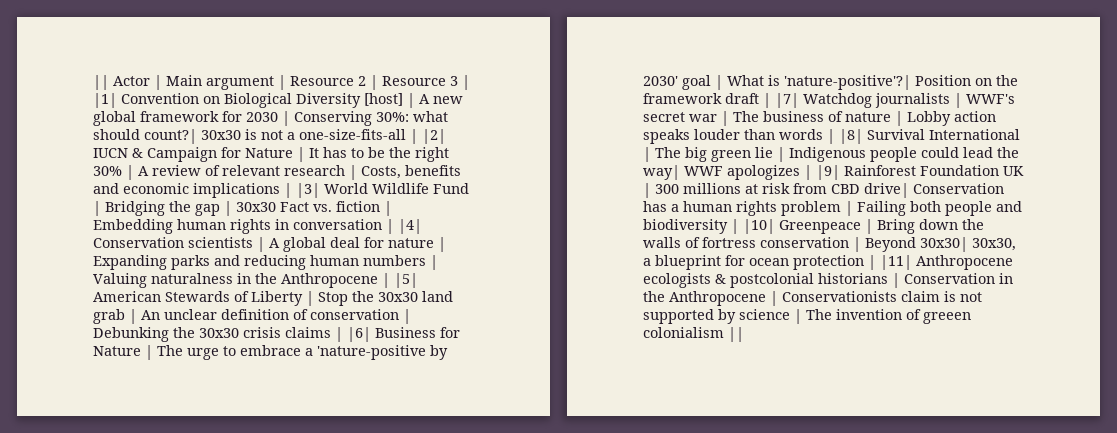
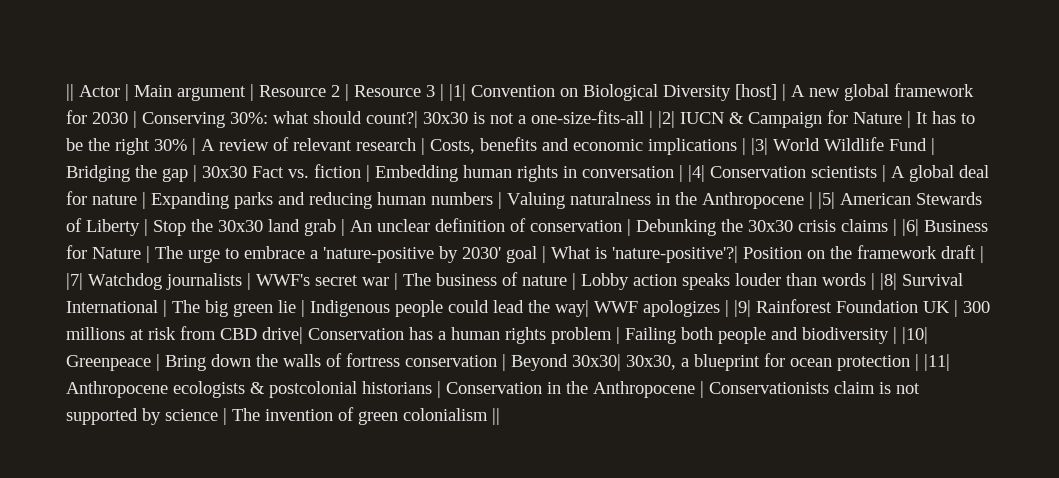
- what should count?| 30x30 is not a one-size-fits-all | |2| IUCN & Campaign for Nature | It has to be the right 30% | A review of relevant research | Costs, benefits and economic implications | |3| World Wildlife Fund | Bridging the gap | 30x30 Fact vs. fiction | Embedding human rights in conversation | |4| Conservation scientists | A global deal for nature | Expanding parks and reducing human numbers | Valuing naturalness in the Anthropocene | |5| American Stewards of Liberty | Stop the 30x30 land grab | An unclear definition of conservation | Debunking the 30x30 crisis claims | |6| Business for Nature | The urge to embrace a 'nature-positive by 2030' goal | What is 'nature-positive'?| Position on the framework draft | |7| Watchdog journalists | WWF's secret war | The business of nature | Lobby action speaks louder than words | |8| Survival International | The big green lie | Indigenous people could lead the way| WWF apologizes | |9| Rainforest Foundation UK | 300 millions at risk from CBD drive| Conservation has a human rights problem | Failing both people and biodiversity | |10| Greenpeace | Bring down the walls of fortress conservation | Beyond 30x30| 30x30, a blueprint for ocean protection | |11| Anthropocene ecologists & postcolonial historians | Conservation in the Anthropocene | Conservationists claim is not supported by science | The invention of greeen colonialism ||
+ what should count?| 30x30 is not a one-size-fits-all | |2| IUCN & Campaign for Nature | It has to be the right 30% | A review of relevant research | Costs, benefits and economic implications | |3| World Wildlife Fund | Bridging the gap | 30x30 Fact vs. fiction | Embedding human rights in conversation | |4| Conservation scientists | A global deal for nature | Expanding parks and reducing human numbers | Valuing naturalness in the Anthropocene | |5| American Stewards of Liberty | Stop the 30x30 land grab | An unclear definition of conservation | Debunking the 30x30 crisis claims | |6| Business for Nature | The urge to embrace a 'nature-positive by 2030' goal | What is 'nature-positive'?| Position on the framework draft | |7| Watchdog journalists | WWF's secret war | The business of nature | Lobby action speaks louder than words | |8| Survival International | The big green lie | Indigenous people could lead the way| WWF apologizes | |9| Rainforest Foundation UK | 300 millions at risk from CBD drive| Conservation has a human rights problem | Failing both people and biodiversity | |10| Greenpeace | Bring down the walls of fortress conservation | Beyond 30x30| 30x30, a blueprint for ocean protection | |11| Anthropocene ecologists & postcolonial historians | Conservation in the Anthropocene | Conservationists claim is not supported by science | The invention of green colonialism ||

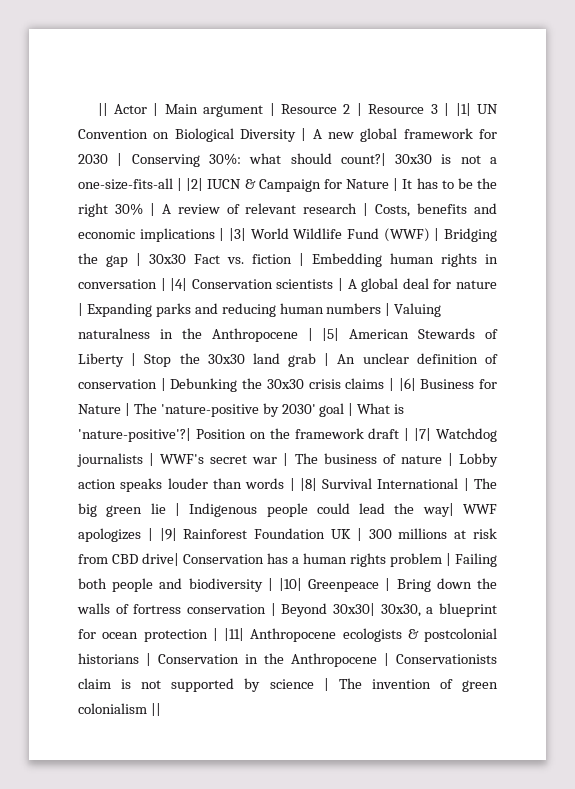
- || Actor | Main argument | Resource 2 | Resource 3 | |1| Convention on Biological Diversity [host] | A new global framework for 2030 | Conserving 30%:
+ || Actor | Main argument | Resource 2 | Resource 3 | |1| UN Convention on Biological Diversity | A new global framework for 2030 | Conserving 30%:
- what should count?| 30x30 is not a one-size-fits-all | |2| IUCN & Campaign for Nature | It has to be the right 30% | A review of relevant research | Costs, benefits and economic implications | |3| World Wildlife Fund | Bridging the gap | 30x30 Fact vs. fiction | Embedding human rights in conversation | |4| Conservation scientists | A global deal for nature | Expanding parks and reducing human numbers | Valuing naturalness in the Anthropocene | |5| American Stewards of Liberty | Stop the 30x30 land grab | An unclear definition of conservation | Debunking the 30x30 crisis claims | |6| Business for Nature | The urge to embrace a 'nature-positive by 2030' goal | What is 'nature-positive'?| Position on the framework draft | |7| Watchdog journalists | WWF's secret war | The business of nature | Lobby action speaks louder than words | |8| Survival International | The big green lie | Indigenous people could lead the way| WWF apologizes | |9| Rainforest Foundation UK | 300 millions at risk from CBD drive| Conservation has a human rights problem | Failing both people and biodiversity | |10| Greenpeace | Bring down the walls of fortress conservation | Beyond 30x30| 30x30, a blueprint for ocean protection | |11| Anthropocene ecologists & postcolonial historians | Conservation in the Anthropocene | Conservationists claim is not supported by science | The invention of green colonialism ||
+ what should count?| 30x30 is not a one-size-fits-all | |2| IUCN & Campaign for Nature | It has to be the right 30% | A review of relevant research | Costs, benefits and economic implications | |3| World Wildlife Fund (WWF) | Bridging the gap | 30x30 Fact vs. fiction | Embedding human rights in conversation | |4| Conservation scientists | A global deal for nature | Expanding parks and reducing human numbers | Valuing naturalness in the Anthropocene | |5| American Stewards of Liberty | Stop the 30x30 land grab | An unclear definition of conservation | Debunking the 30x30 crisis claims | |6| Business for Nature | The 'nature-positive by 2030' goal | What is 'nature-positive'?| Position on the framework draft | |7| Watchdog journalists | WWF's secret war | The business of nature | Lobby action speaks louder than words | |8| Survival International | The big green lie | Indigenous people could lead the way| WWF apologizes | |9| Rainforest Foundation UK | 300 millions at risk from CBD drive| Conservation has a human rights problem | Failing both people and biodiversity | |10| Greenpeace | Bring down the walls of fortress conservation | Beyond 30x30| 30x30, a blueprint for ocean protection | |11| Anthropocene ecologists & postcolonial historians | Conservation in the Anthropocene | Conservationists claim is not supported by science | The invention of green colonialism ||

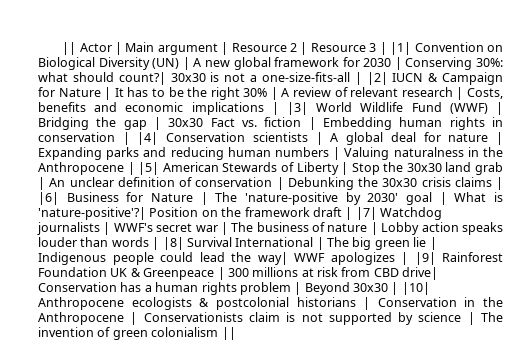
- || Actor | Main argument | Resource 2 | Resource 3 | |1| UN Convention on Biological Diversity | A new global framework for 2030 | Conserving 30%:
+ || Actor | Main argument | Resource 2 | Resource 3 | |1| Convention on Biological Diversity (UN) | A new global framework for 2030 | Conserving 30%:
- what should count?| 30x30 is not a one-size-fits-all | |2| IUCN & Campaign for Nature | It has to be the right 30% | A review of relevant research | Costs, benefits and economic implications | |3| World Wildlife Fund (WWF) | Bridging the gap | 30x30 Fact vs. fiction | Embedding human rights in conversation | |4| Conservation scientists | A global deal for nature | Expanding parks and reducing human numbers | Valuing naturalness in the Anthropocene | |5| American Stewards of Liberty | Stop the 30x30 land grab | An unclear definition of conservation | Debunking the 30x30 crisis claims | |6| Business for Nature | The 'nature-positive by 2030' goal | What is 'nature-positive'?| Position on the framework draft | |7| Watchdog journalists | WWF's secret war | The business of nature | Lobby action speaks louder than words | |8| Survival International | The big green lie | Indigenous people could lead the way| WWF apologizes | |9| Rainforest Foundation UK | 300 millions at risk from CBD drive| Conservation has a human rights problem | Failing both people and biodiversity | |10| Greenpeace | Bring down the walls of fortress conservation | Beyond 30x30| 30x30, a blueprint for ocean protection | |11| Anthropocene ecologists & postcolonial historians | Conservation in the Anthropocene | Conservationists claim is not supported by science | The invention of green colonialism ||
+ what should count?| 30x30 is not a one-size-fits-all | |2| IUCN & Campaign for Nature | It has to be the right 30% | A review of relevant research | Costs, benefits and economic implications | |3| World Wildlife Fund (WWF) | Bridging the gap | 30x30 Fact vs. fiction | Embedding human rights in conservation | |4| Conservation scientists | A global deal for nature | Expanding parks and reducing human numbers | Valuing naturalness in the Anthropocene | |5| American Stewards of Liberty | Stop the 30x30 land grab | An unclear definition of conservation | Debunking the 30x30 crisis claims | |6| Business for Nature | The 'nature-positive by 2030' goal | What is 'nature-positive'?| Position on the framework draft | |7| Watchdog journalists | WWF's secret war | The business of nature | Lobby action speaks louder than words | |8| Survival International | The big green lie | Indigenous people could lead the way| WWF apologizes | |9| Rainforest Foundation UK & Greenpeace | 300 millions at risk from CBD drive| Conservation has a human rights problem | Beyond 30x30 | |10| Anthropocene ecologists & postcolonial historians | Conservation in the Anthropocene | Conservationists claim is not supported by science | The invention of green colonialism ||

